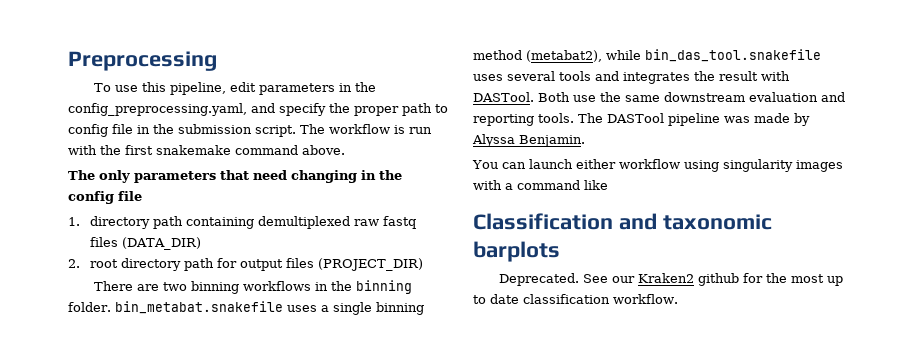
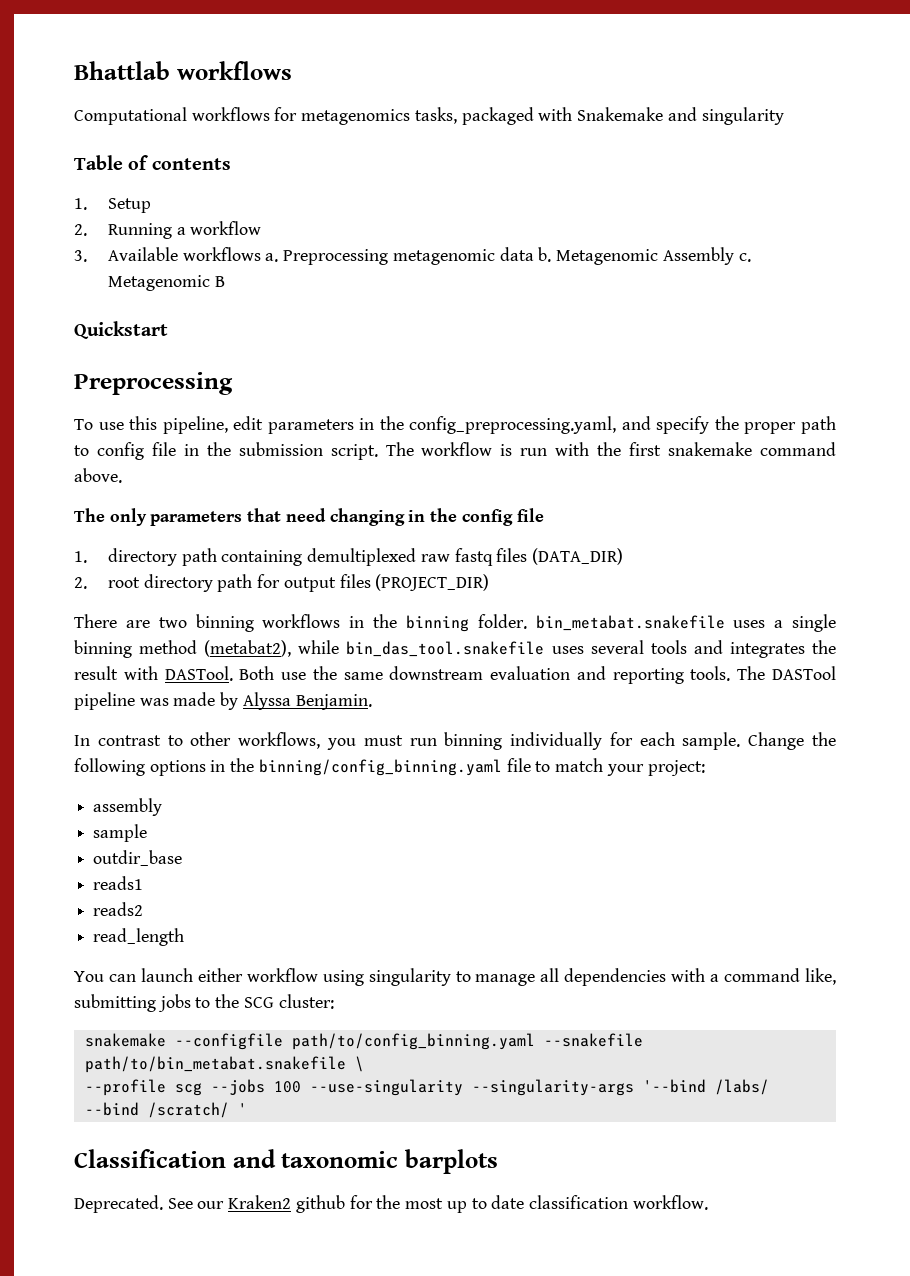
+ Bhattlab workflows
+ Computational workflows for metagenomics tasks, packaged with Snakemake and singularity
+ Table of contents
+ 1. Setup
+ 2. Running a workflow
+ 3. Available workflows a. Preprocessing metagenomic data b. Metagenomic Assembly c. Metagenomic B
+ Quickstart
+ In contrast to other workflows, you must run binning individually for each sample. Change the following options in the binning/config_binning.yaml file to match your project:
+ assembly
+ sample
+ outdir_base
+ reads1
+ reads2
+ read_length
- You can launch either workflow using singularity images with a command like
+ You can launch either workflow using singularity to manage all dependencies with a command like, submitting jobs to the SCG cluster:
+ snakemake --configfile path/to/config_binning.yaml --snakefile path/to/bin_metabat.snakefile \
+ --profile scg --jobs 100 --use-singularity --singularity-args '--bind /labs/ --bind /scratch/ '

